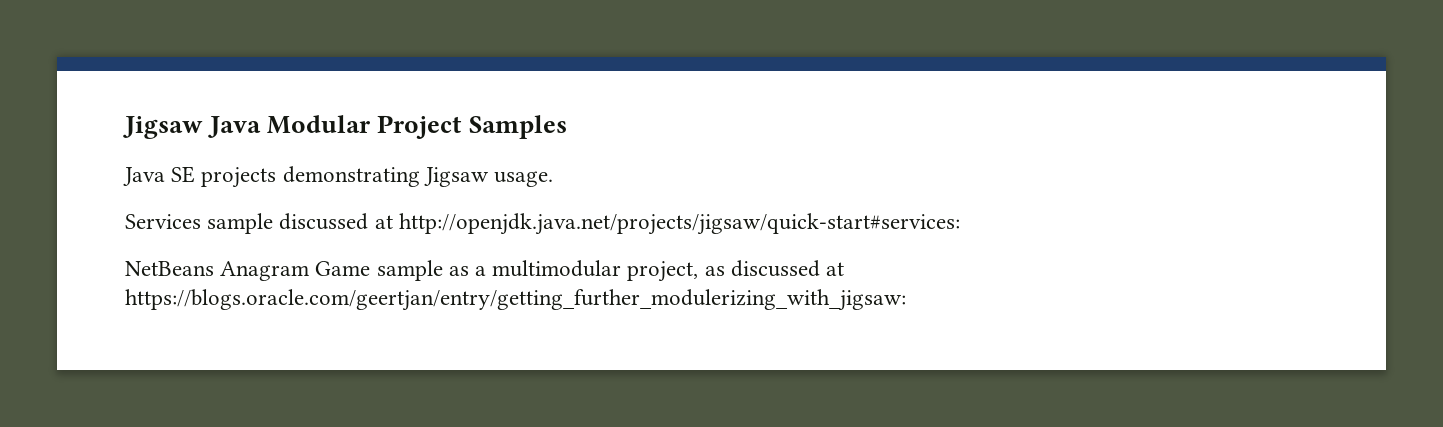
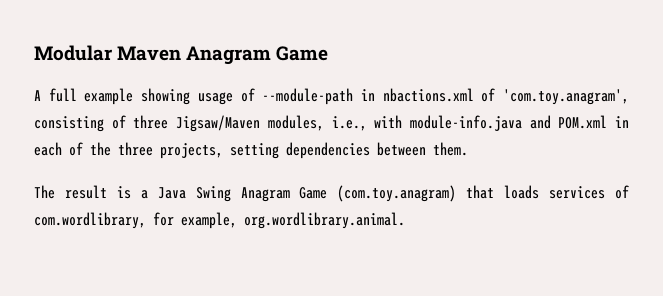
- Jigsaw Java Modular Project Samples
- Java SE projects demonstrating Jigsaw usage.
- Services sample discussed at http://openjdk.java.net/projects/jigsaw/quick-start#services:
- NetBeans Anagram Game sample as a multimodular project, as discussed at https://blogs.oracle.com/geertjan/entry/getting_further_modulerizing_with_jigsaw:
+ Modular Maven Anagram Game
+ A full example showing usage of --module-path in nbactions.xml of 'com.toy.anagram', consisting of three Jigsaw/Maven modules, i.e., with module-info.java and POM.xml in each of the three projects, setting dependencies between them.
+ The result is a Java Swing Anagram Game (com.toy.anagram) that loads services of com.wordlibrary, for example, org.wordlibrary.animal.

